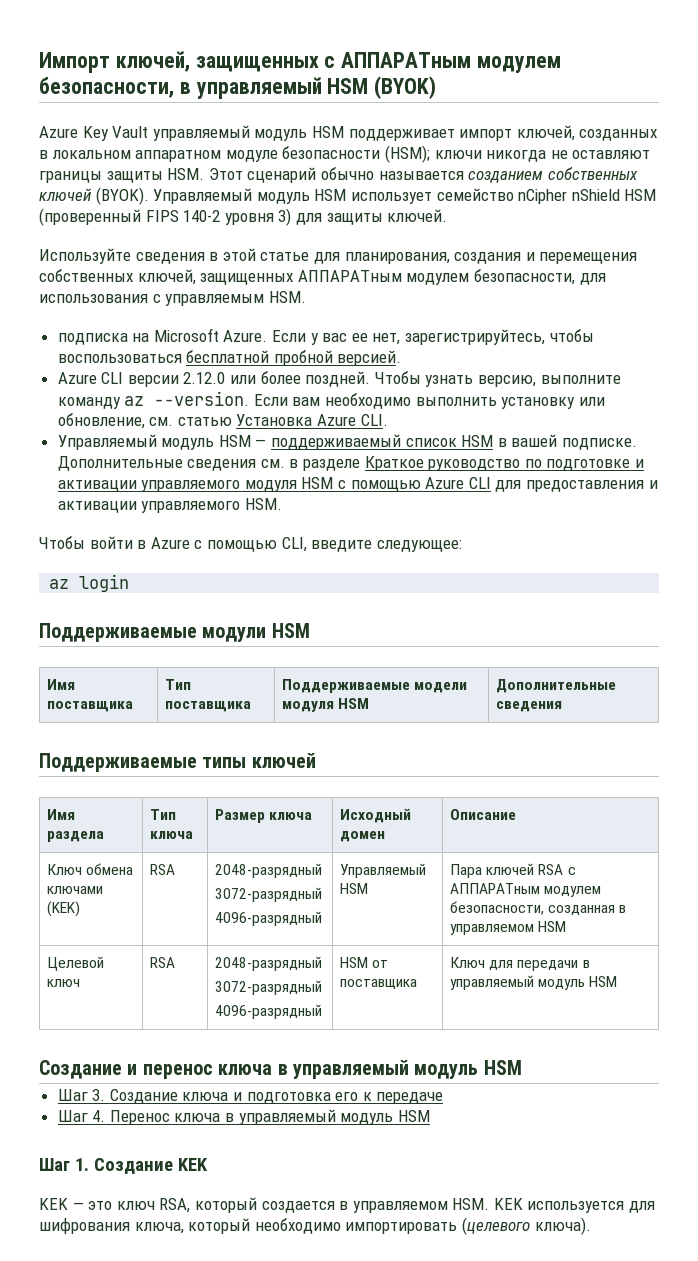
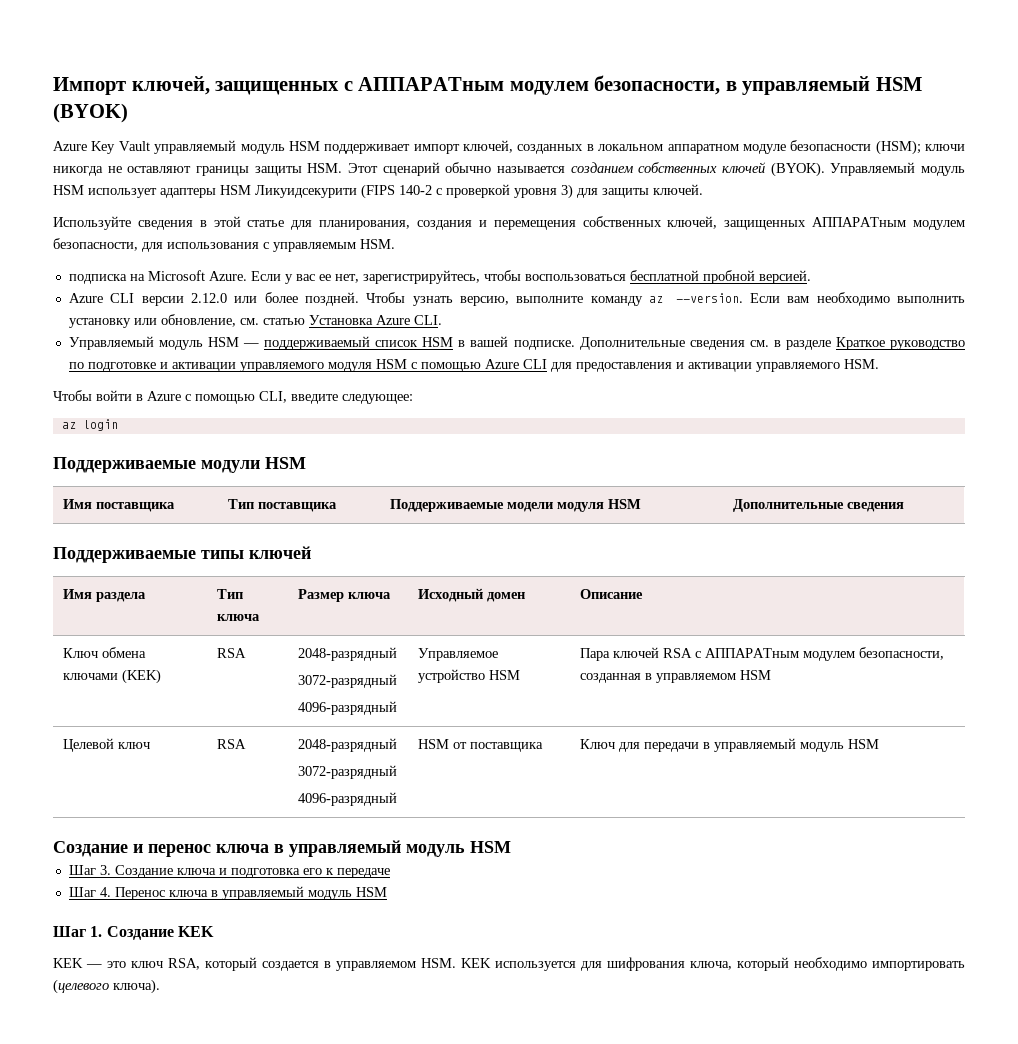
- Управляемый модуль HSM использует семейство nCipher nShield HSM (проверенный FIPS 140-2 уровня 3) для защиты ключей.
+ Управляемый модуль HSM использует адаптеры HSM Ликуидсекурити (FIPS 140-2 с проверкой уровня 3) для защиты ключей.
  Ключ обмена ключами (KEK) | RSA | 2048-разрядный
  3072-разрядный
- 4096-разрядный | Управляемый HSM | Пара ключей RSA с АППАРАТным модулем безопасности, созданная в управляемом HSM
+ 4096-разрядный | Управляемое устройство HSM | Пара ключей RSA с АППАРАТным модулем безопасности, созданная в управляемом HSM

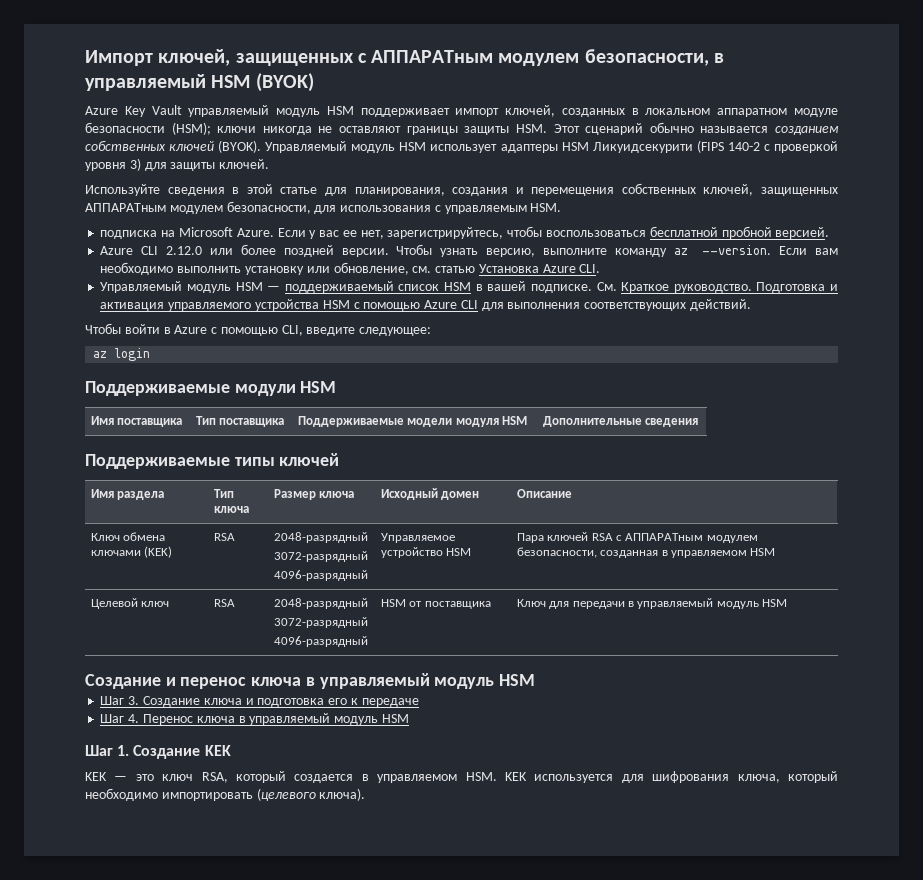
- Azure CLI версии 2.12.0 или более поздней.
+ Azure CLI 2.12.0 или более поздней версии.
- Дополнительные сведения см. в разделе Краткое руководство по подготовке и активации управляемого модуля HSM с помощью Azure CLI для предоставления и активации управляемого HSM.
+ См. Краткое руководство. Подготовка и активация управляемого устройства HSM с помощью Azure CLI для выполнения соответствующих действий.

